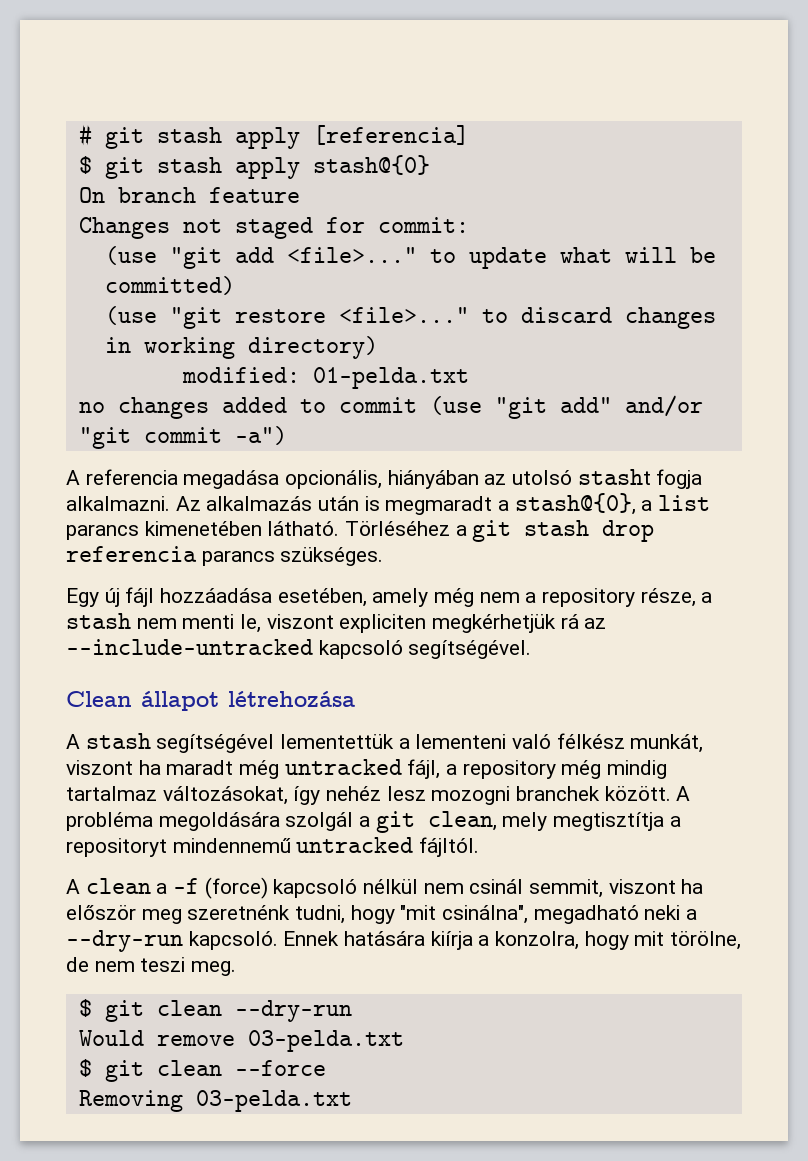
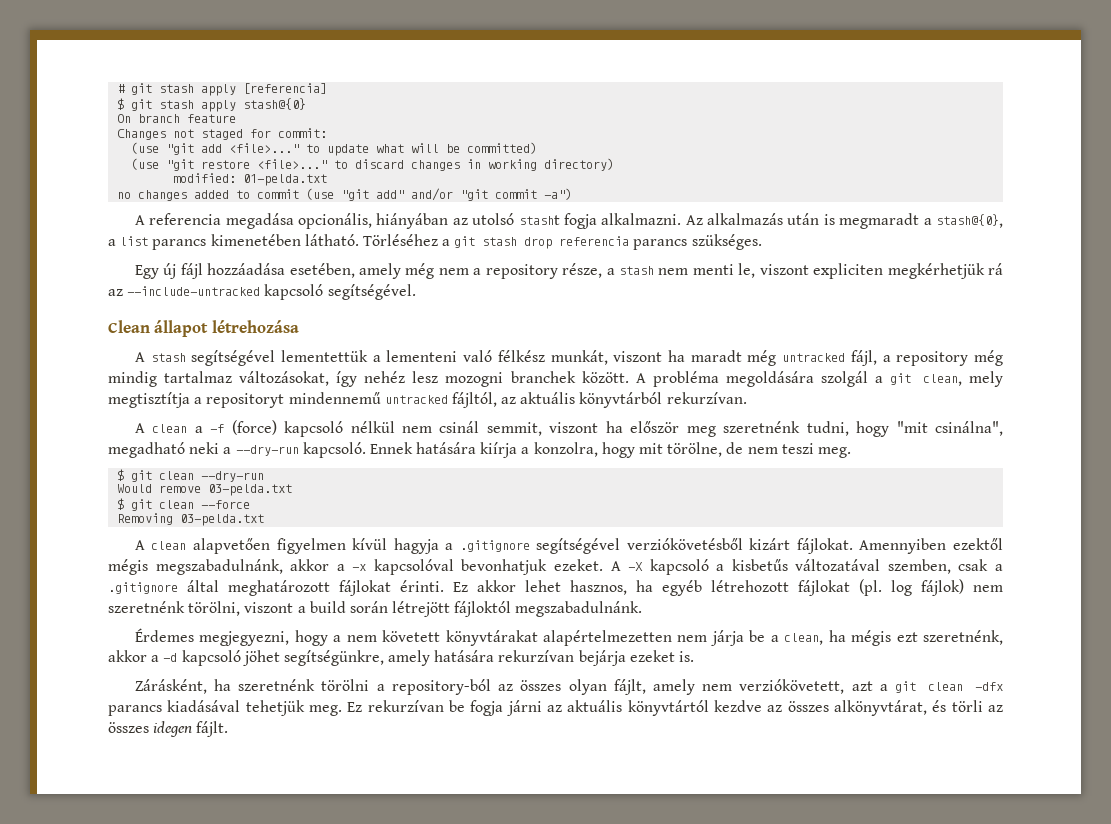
- A probléma megoldására szolgál a git clean, mely megtisztítja a repositoryt mindennemű untracked fájltól.
+ A probléma megoldására szolgál a git clean, mely megtisztítja a repositoryt mindennemű untracked fájltól, az aktuális könyvtárból rekurzívan.
+ A clean alapvetően figyelmen kívül hagyja a .gitignore segítségével verziókövetésből kizárt fájlokat. Amennyiben ezektől mégis megszabadulnánk, akkor a -x kapcsolóval bevonhatjuk ezeket. A -X kapcsoló a kisbetűs változatával szemben, csak a .gitignore által meghatározott fájlokat érinti. Ez akkor lehet hasznos, ha egyéb létrehozott fájlokat (pl. log fájlok) nem szeretnénk törölni, viszont a build során létrejött fájloktól megszabadulnánk.
+ Érdemes megjegyezni, hogy a nem követett könyvtárakat alapértelmezetten nem járja be a clean, ha mégis ezt szeretnénk, akkor a -d kapcsoló jöhet segítségünkre, amely hatására rekurzívan bejárja ezeket is.
+ Zárásként, ha szeretnénk törölni a repository-ból az összes olyan fájlt, amely nem verziókövetett, azt a git clean -dfx parancs kiadásával tehetjük meg. Ez rekurzívan be fogja járni az aktuális könyvtártól kezdve az összes alkönyvtárat, és törli az összes idegen fájlt.

